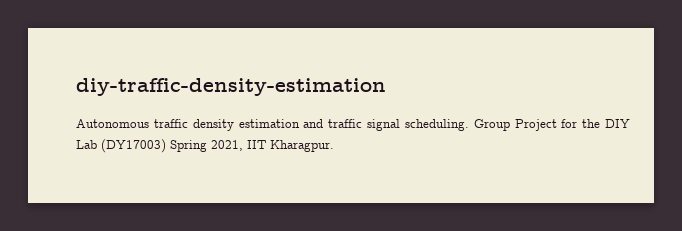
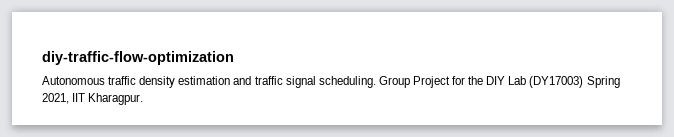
- diy-traffic-density-estimation
+ diy-traffic-flow-optimization

